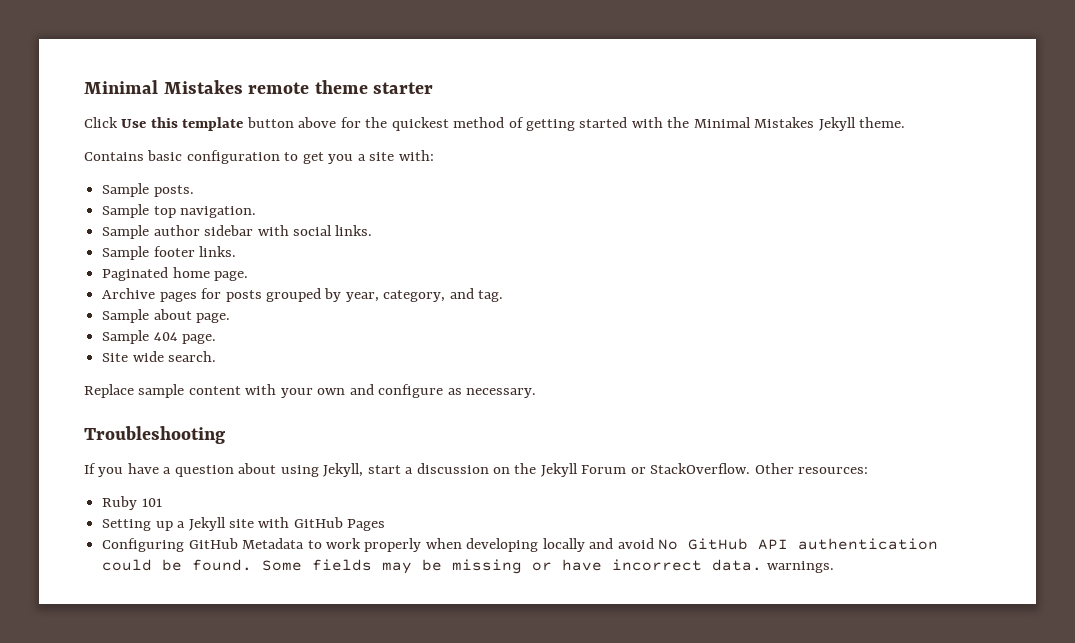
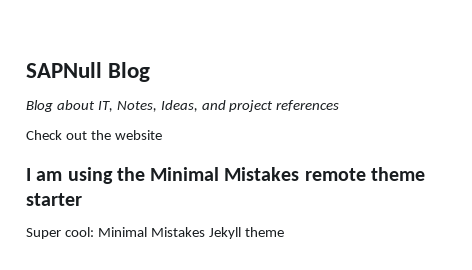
- Minimal Mistakes remote theme starter
+ SAPNull Blog
+ Blog about IT, Notes, Ideas, and project references
+ Check out the website
+ I am using the Minimal Mistakes remote theme starter
- Click Use this template button above for the quickest method of getting started with the Minimal Mistakes Jekyll theme.
- Contains basic configuration to get you a site with:
- Sample posts.
- Sample top navigation.
- Sample author sidebar with social links.
- Sample footer links.
- Paginated home page.
- Archive pages for posts grouped by year, category, and tag.
- Sample about page.
- Sample 404 page.
- Site wide search.
- Replace sample content with your own and configure as necessary.
- Troubleshooting
- If you have a question about using Jekyll, start a discussion on the Jekyll Forum or StackOverflow. Other resources:
- Ruby 101
- Setting up a Jekyll site with GitHub Pages
- Configuring GitHub Metadata to work properly when developing locally and avoid No GitHub API authentication could be found. Some fields may be missing or have incorrect data. warnings.
+ Super cool: Minimal Mistakes Jekyll theme

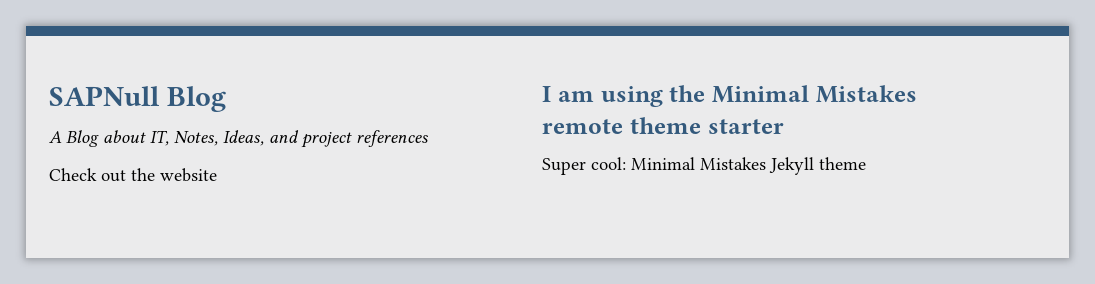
- Blog about IT, Notes, Ideas, and project references
+ A Blog about IT, Notes, Ideas, and project references

